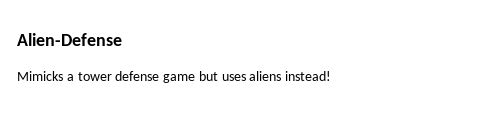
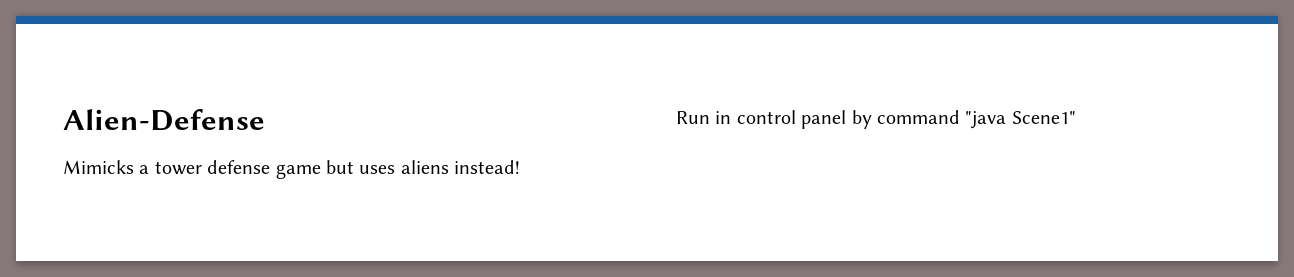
+ Run in control panel by command "java Scene1"

